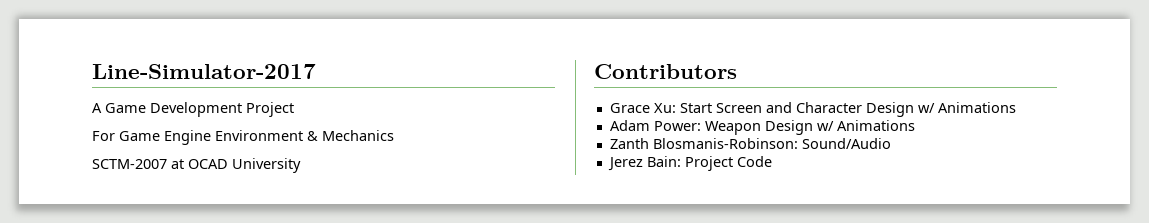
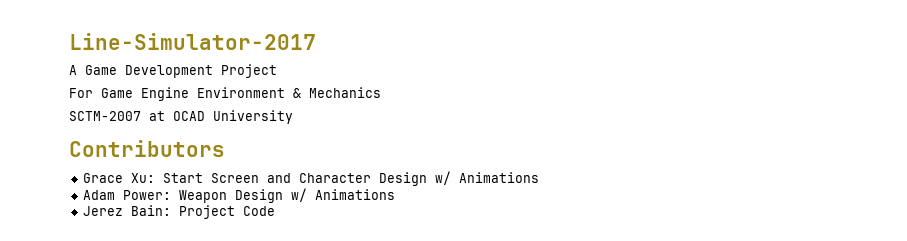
- Zanth Blosmanis-Robinson: Sound/Audio

